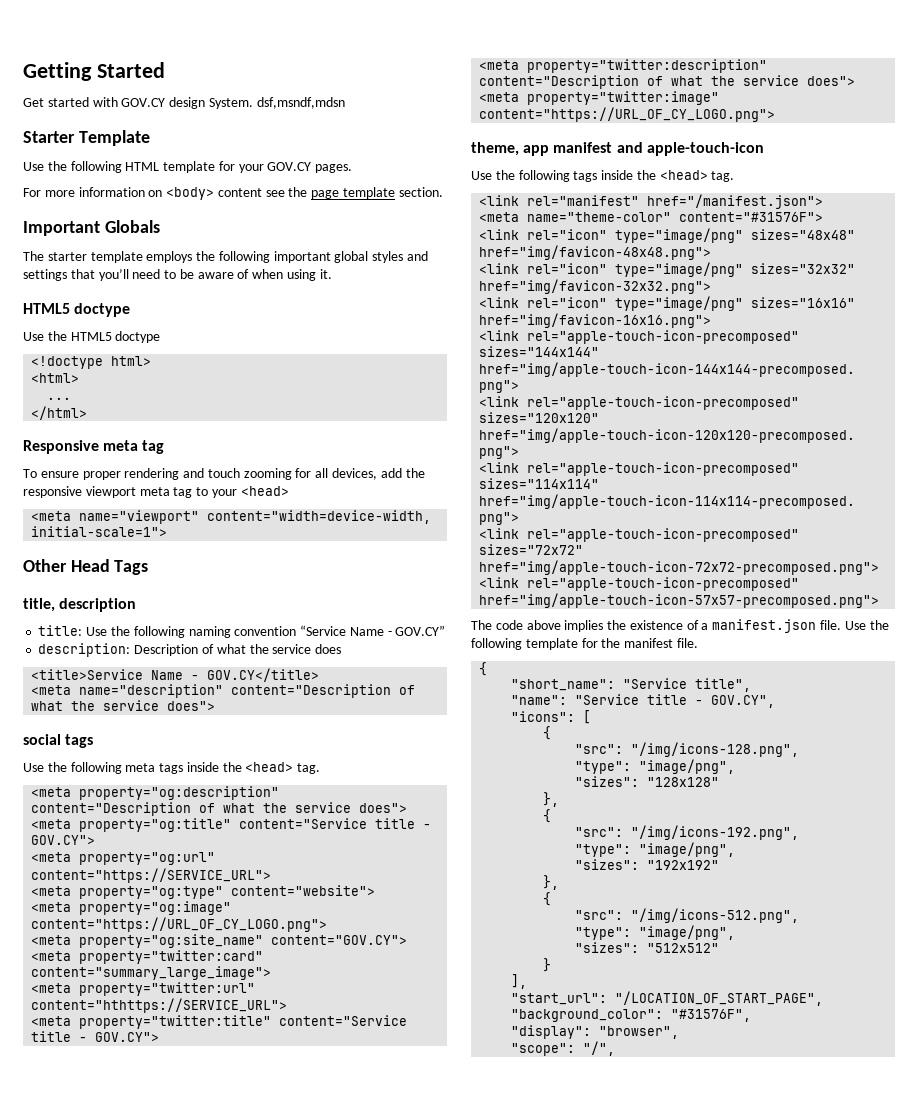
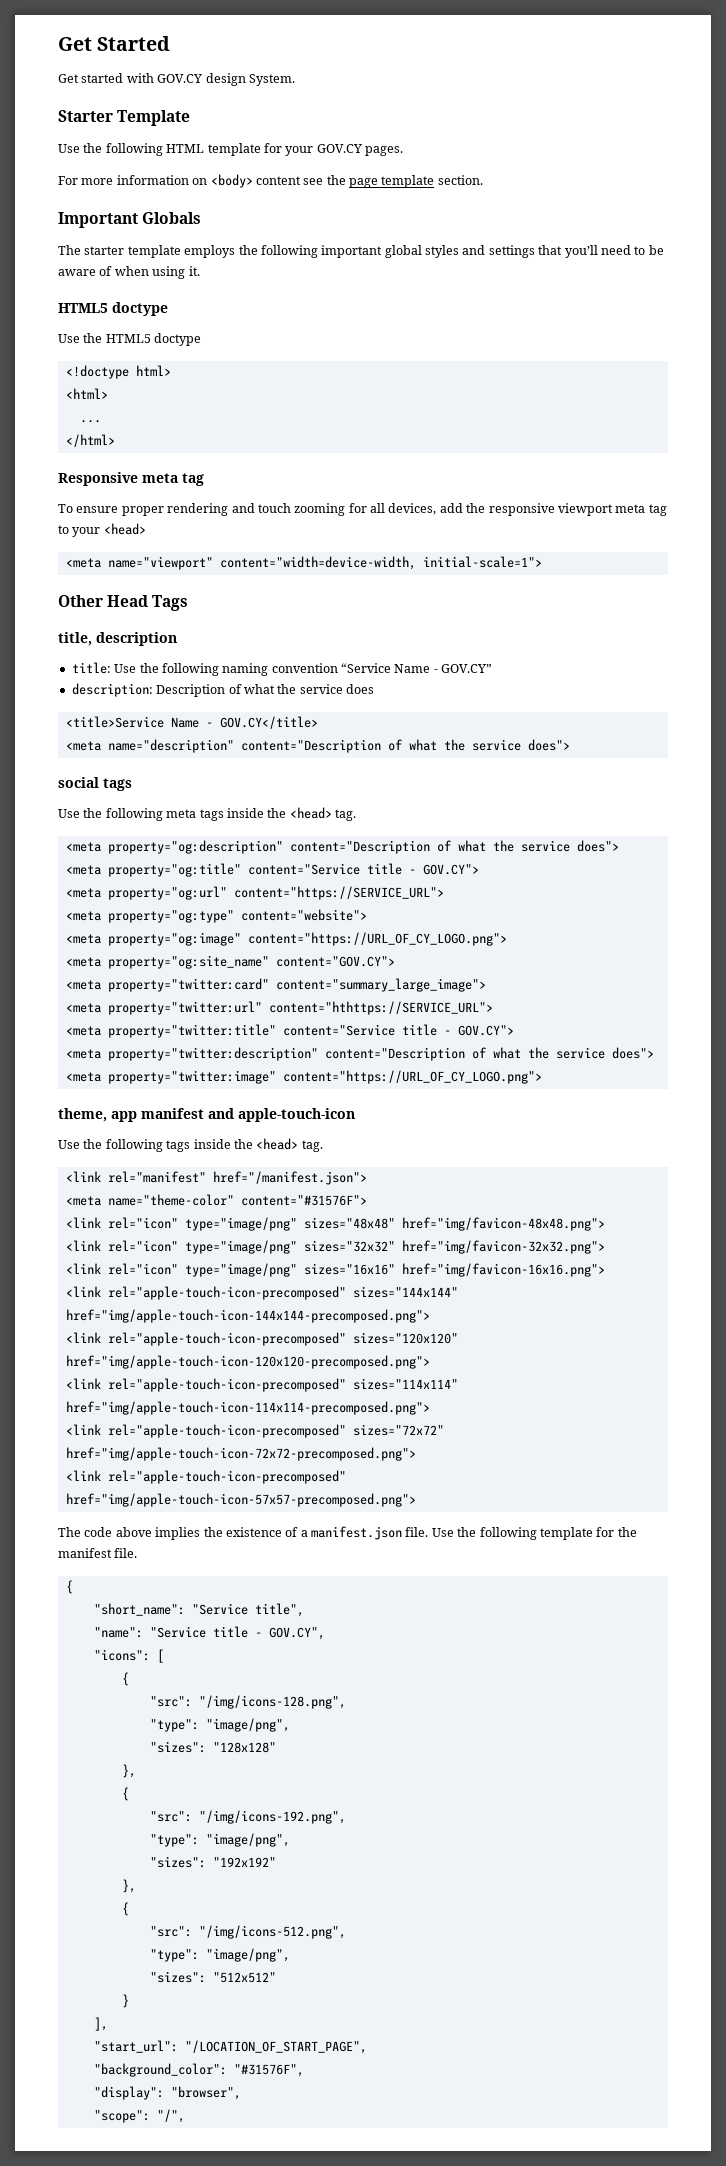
- Getting Started
+ Get Started
- Get started with GOV.CY design System. dsf,msndf,mdsn
+ Get started with GOV.CY design System.

